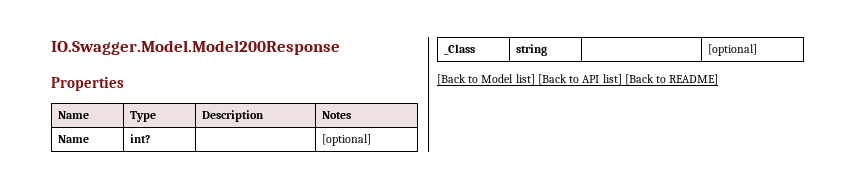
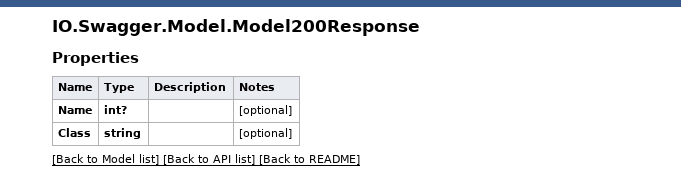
- _Class | string | | [optional]
+ Class | string | | [optional]

